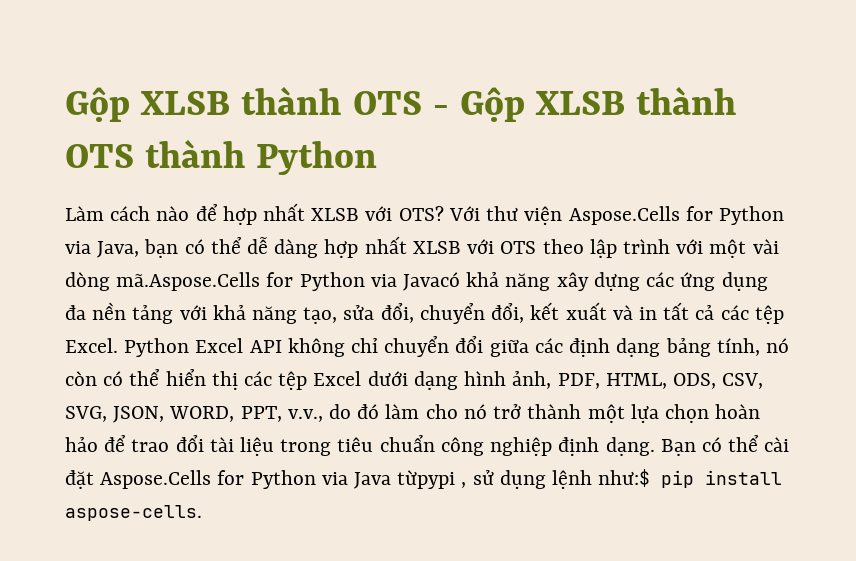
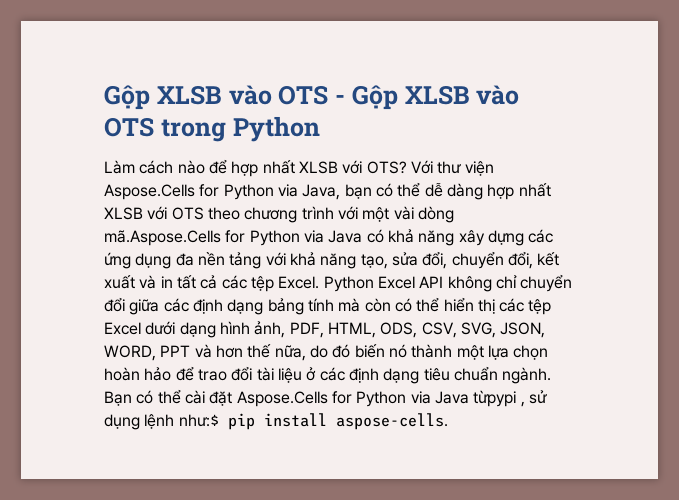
- Gộp XLSB thành OTS - Gộp XLSB thành OTS thành Python
+ Gộp XLSB vào OTS - Gộp XLSB vào OTS trong Python
- Với thư viện Aspose.Cells for Python via Java, bạn có thể dễ dàng hợp nhất XLSB với OTS theo lập trình với một vài dòng mã.Aspose.Cells for Python via Javacó khả năng xây dựng các ứng dụng đa nền tảng với khả năng tạo, sửa đổi, chuyển đổi, kết xuất và in tất cả các tệp Excel.
+ Với thư viện Aspose.Cells for Python via Java, bạn có thể dễ dàng hợp nhất XLSB với OTS theo chương trình với một vài dòng mã.Aspose.Cells for Python via Java có khả năng xây dựng các ứng dụng đa nền tảng với khả năng tạo, sửa đổi, chuyển đổi, kết xuất và in tất cả các tệp Excel.
- Python Excel API không chỉ chuyển đổi giữa các định dạng bảng tính, nó còn có thể hiển thị các tệp Excel dưới dạng hình ảnh, PDF, HTML, ODS, CSV, SVG, JSON, WORD, PPT, v.v., do đó làm cho nó trở thành một lựa chọn hoàn hảo để trao đổi tài liệu trong tiêu chuẩn công nghiệp định dạng.
+ Python Excel API không chỉ chuyển đổi giữa các định dạng bảng tính mà còn có thể hiển thị các tệp Excel dưới dạng hình ảnh, PDF, HTML, ODS, CSV, SVG, JSON, WORD, PPT và hơn thế nữa, do đó biến nó thành một lựa chọn hoàn hảo để trao đổi tài liệu ở các định dạng tiêu chuẩn ngành.

